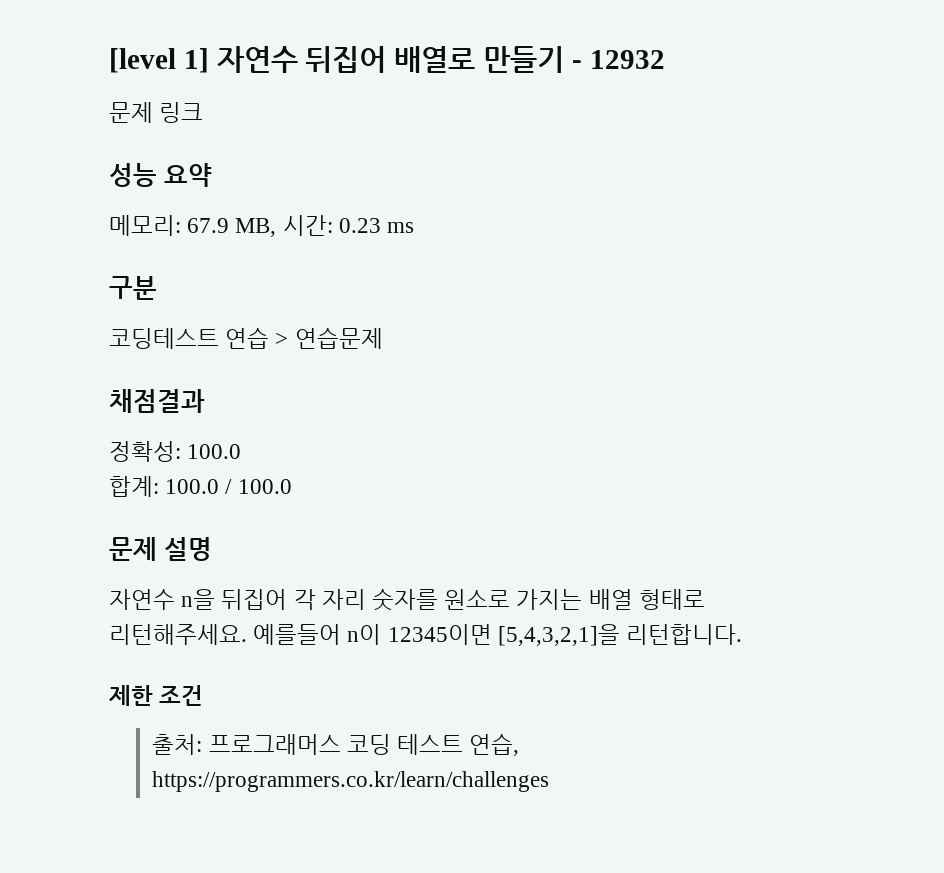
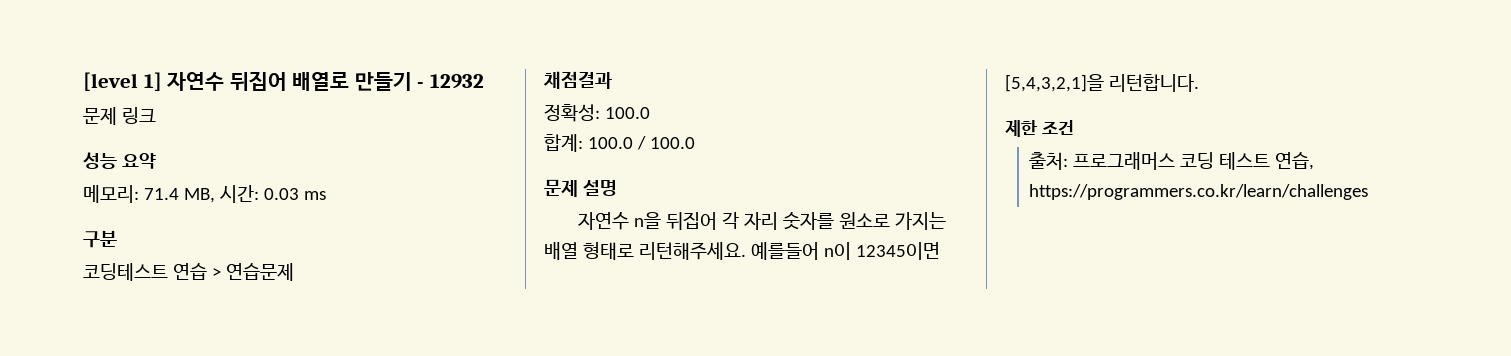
- 메모리: 67.9 MB, 시간: 0.23 ms
+ 메모리: 71.4 MB, 시간: 0.03 ms

